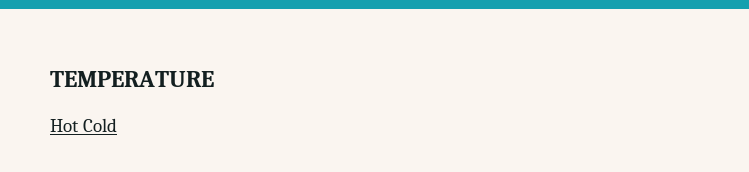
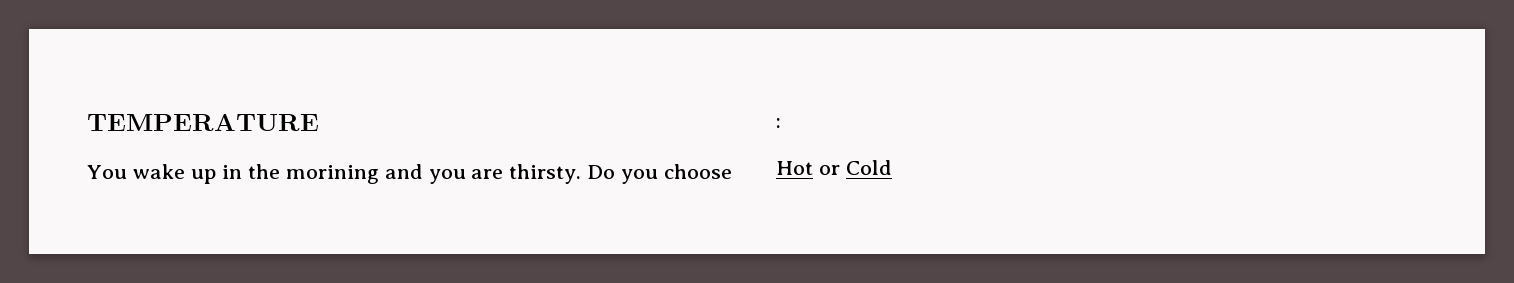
+ You wake up in the morining and you are thirsty. Do you choose :
- Hot Cold
+ Hot or Cold

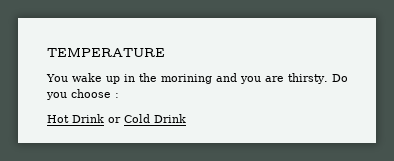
- Hot or Cold
+ Hot Drink or Cold Drink

